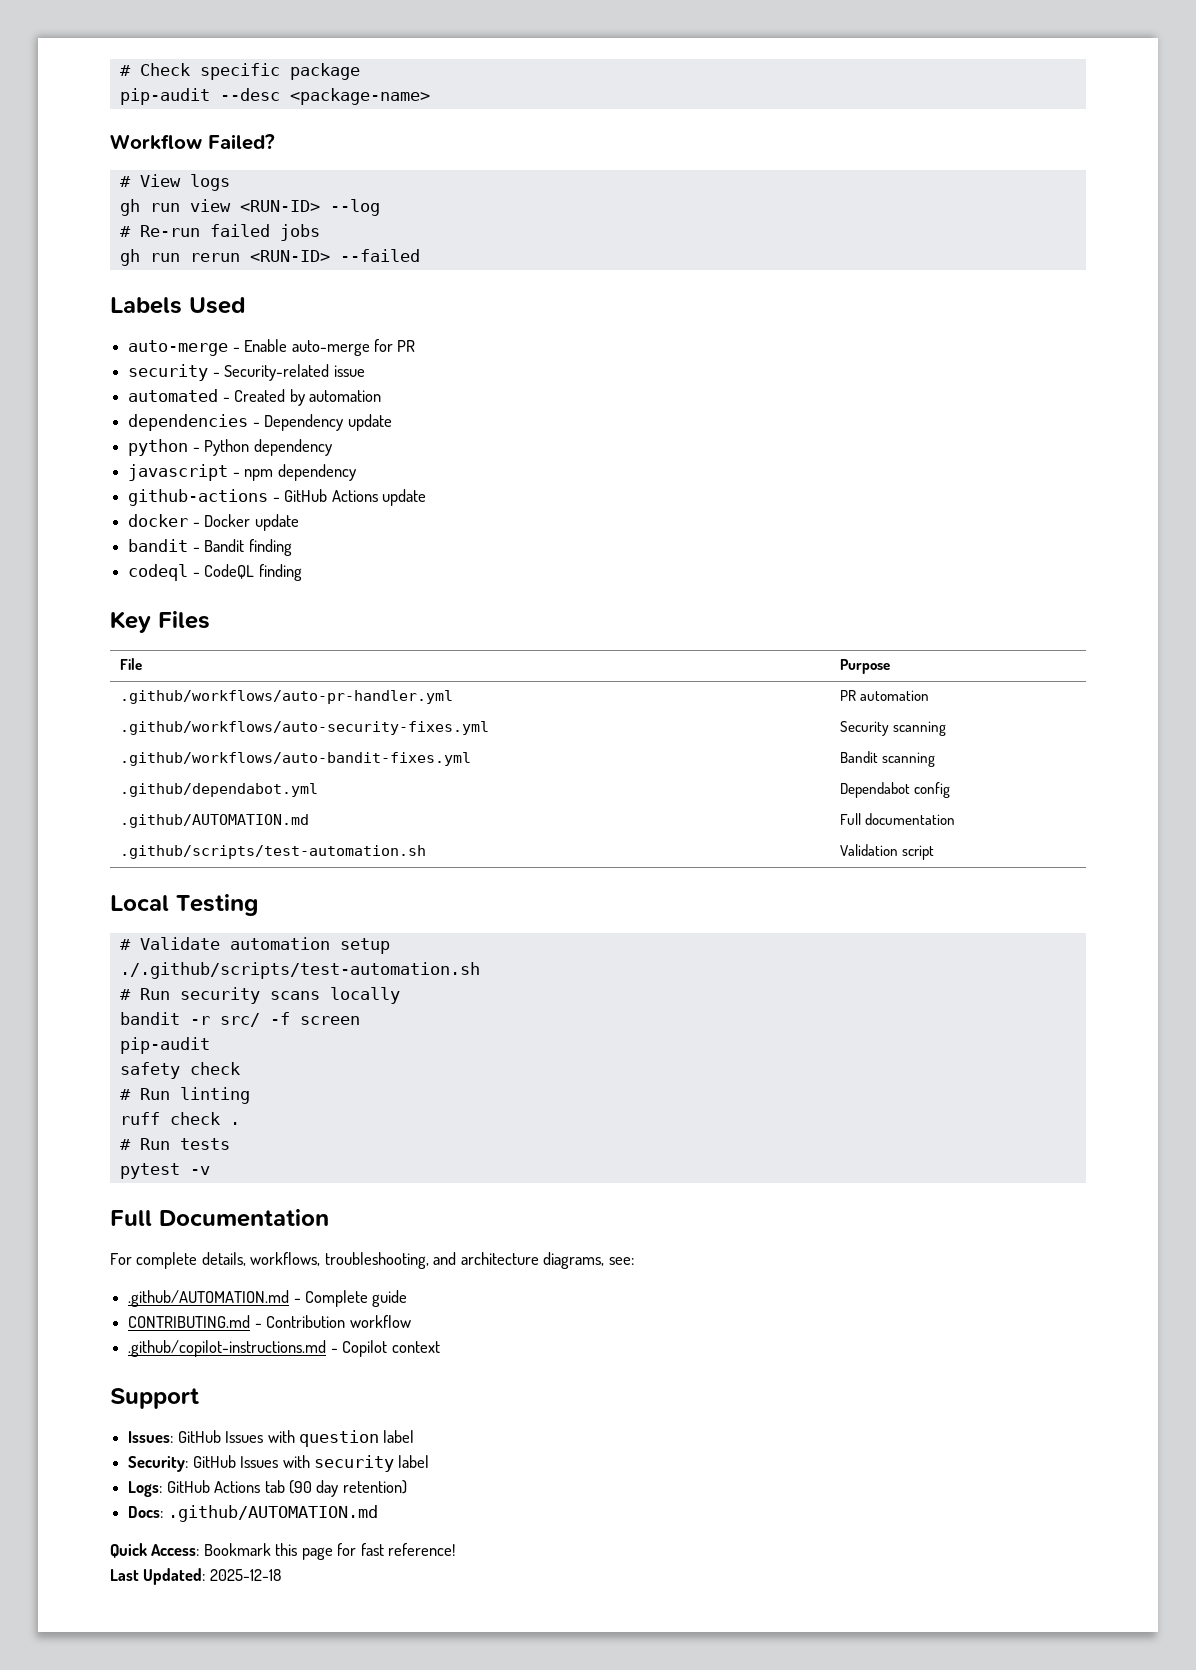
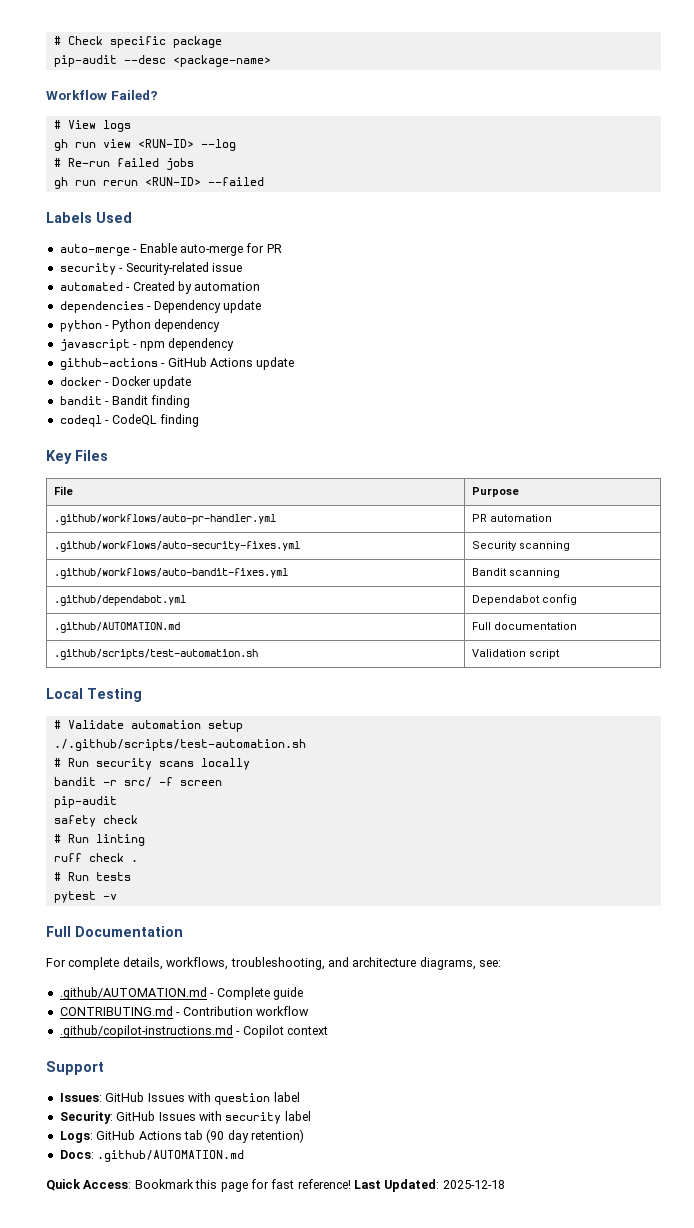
- Quick Access: Bookmark this page for fast reference!
- Last Updated: 2025-12-18
+ Quick Access: Bookmark this page for fast reference! Last Updated: 2025-12-18

